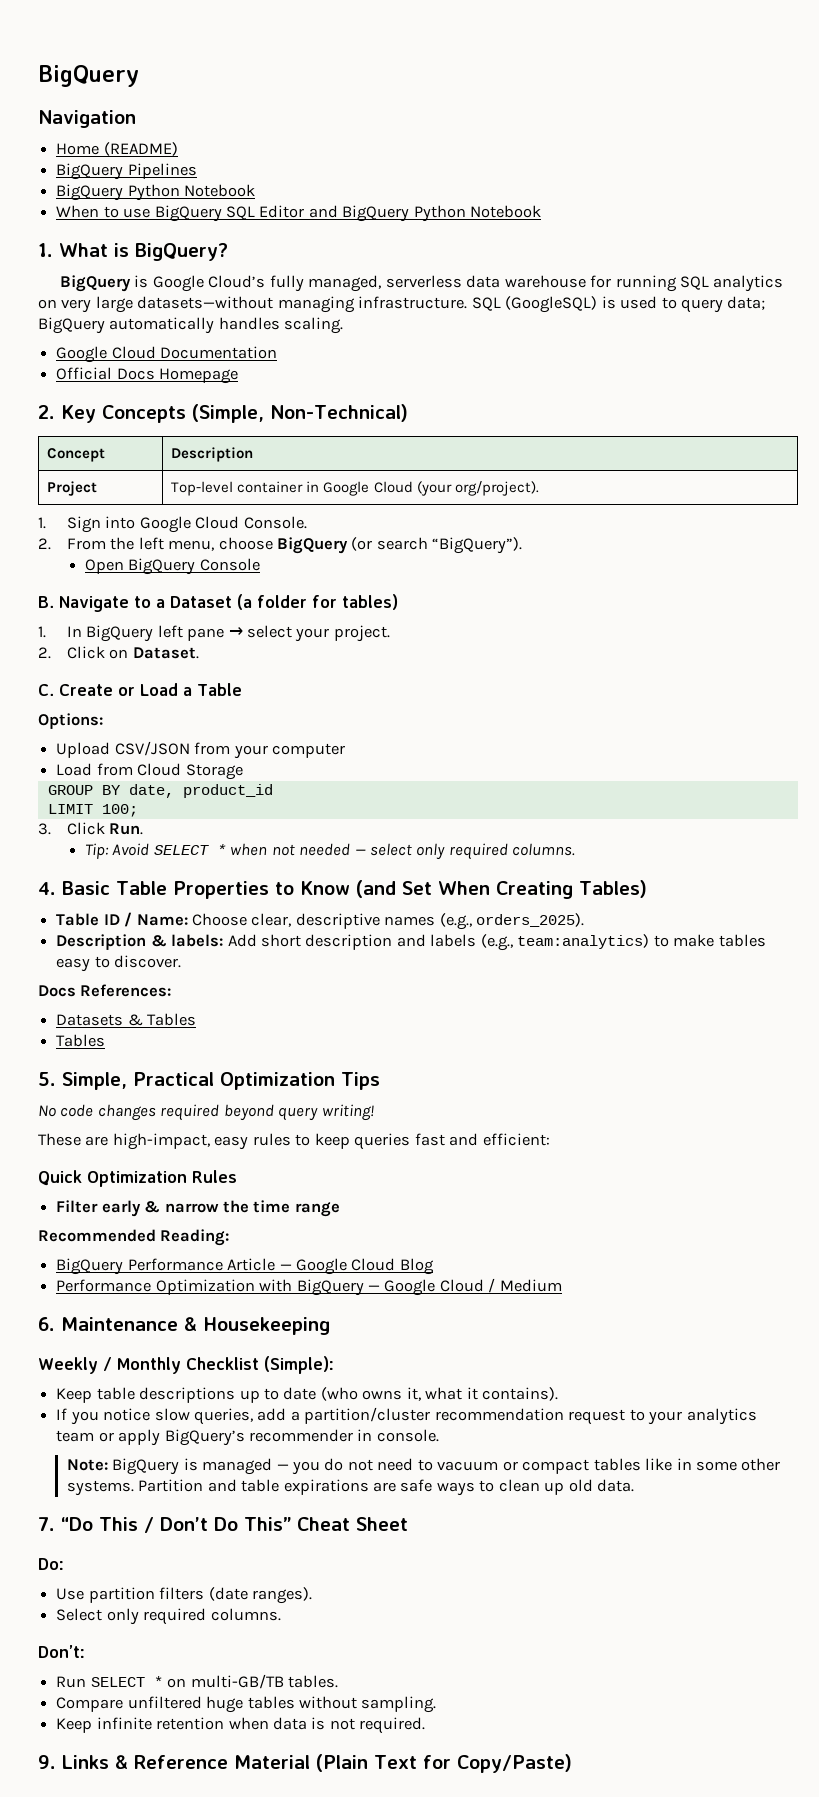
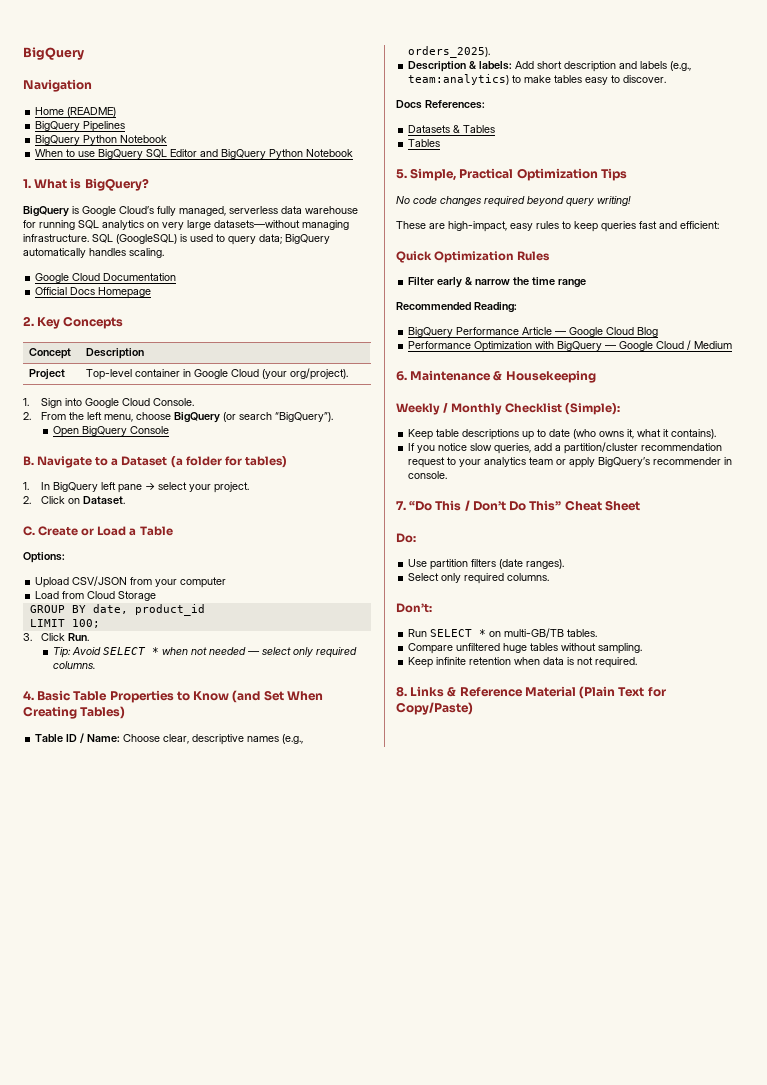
- 2. Key Concepts (Simple, Non-Technical)
+ 2. Key Concepts
- Note: BigQuery is managed — you do not need to vacuum or compact tables like in some other systems. Partition and table expirations are safe ways to clean up old data.
- 9. Links & Reference Material (Plain Text for Copy/Paste)
+ 8. Links & Reference Material (Plain Text for Copy/Paste)

